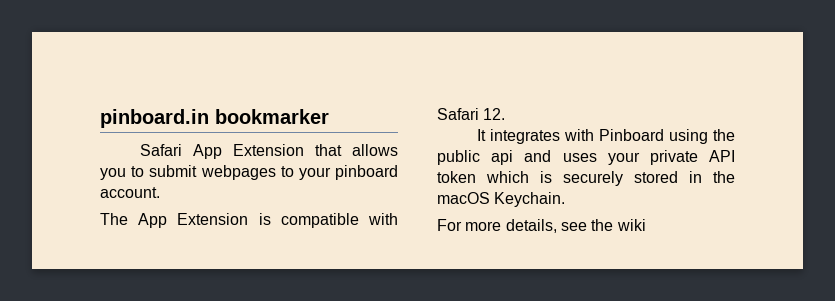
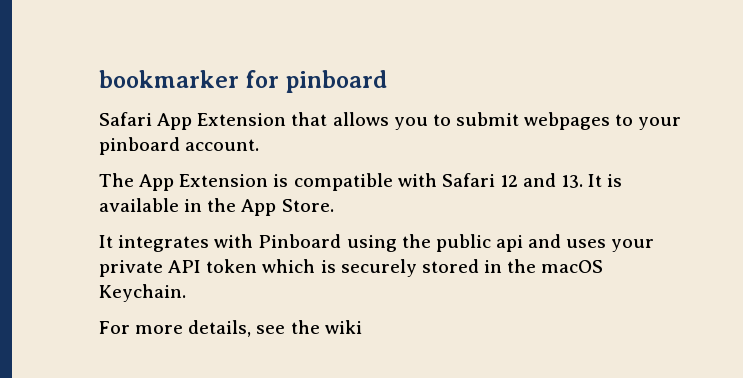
- pinboard.in bookmarker
+ bookmarker for pinboard
- The App Extension is compatible with Safari 12.
+ The App Extension is compatible with Safari 12 and 13. It is available in the App Store.

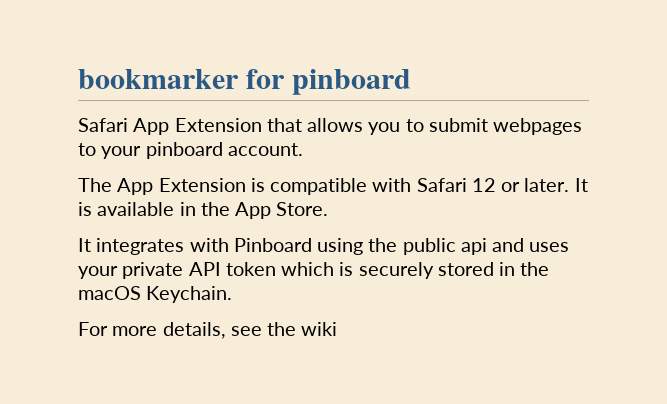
- The App Extension is compatible with Safari 12 and 13. It is available in the App Store.
+ The App Extension is compatible with Safari 12 or later. It is available in the App Store.

